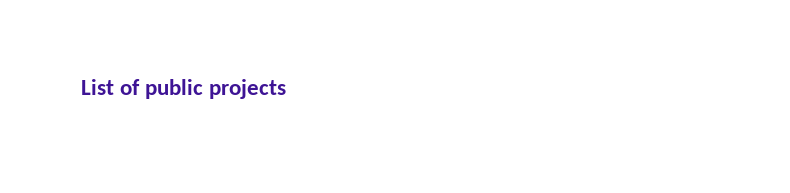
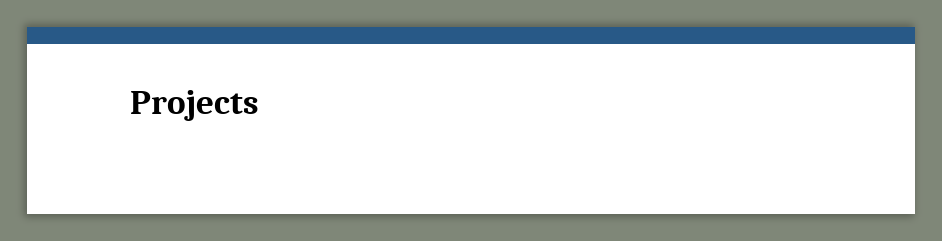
- List of public projects
+ Projects

